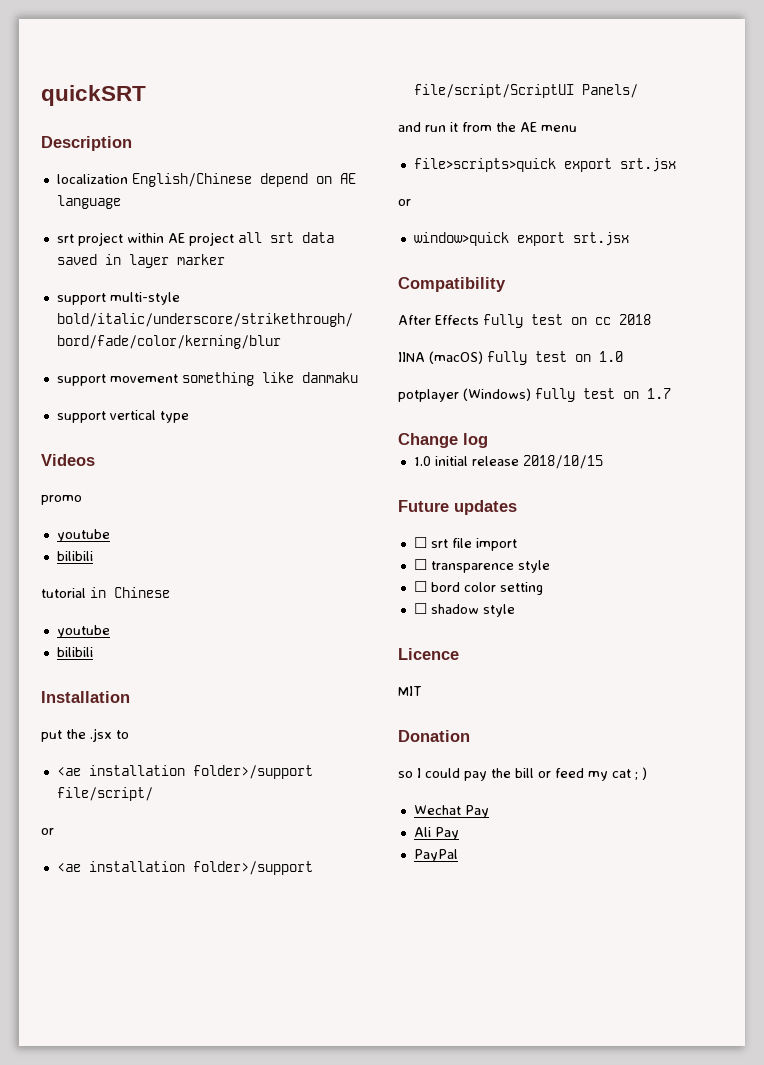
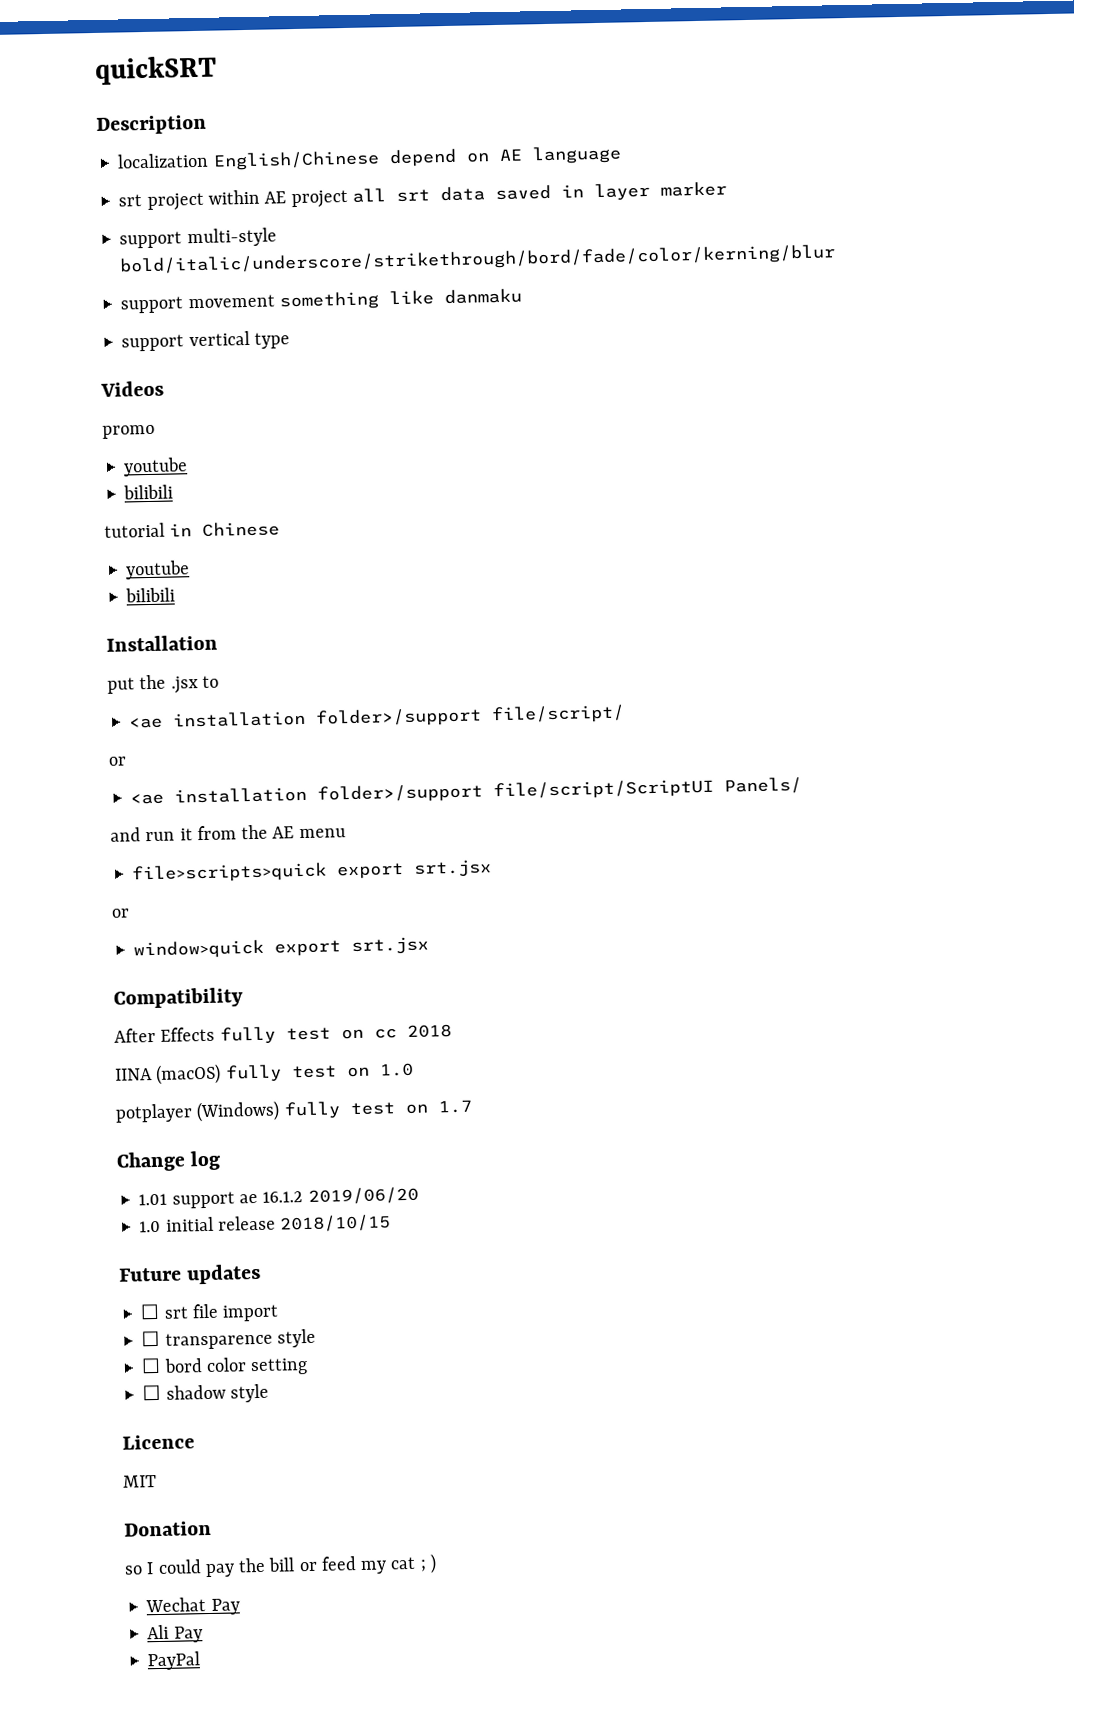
+ 1.01 support ae 16.1.2 2019/06/20

